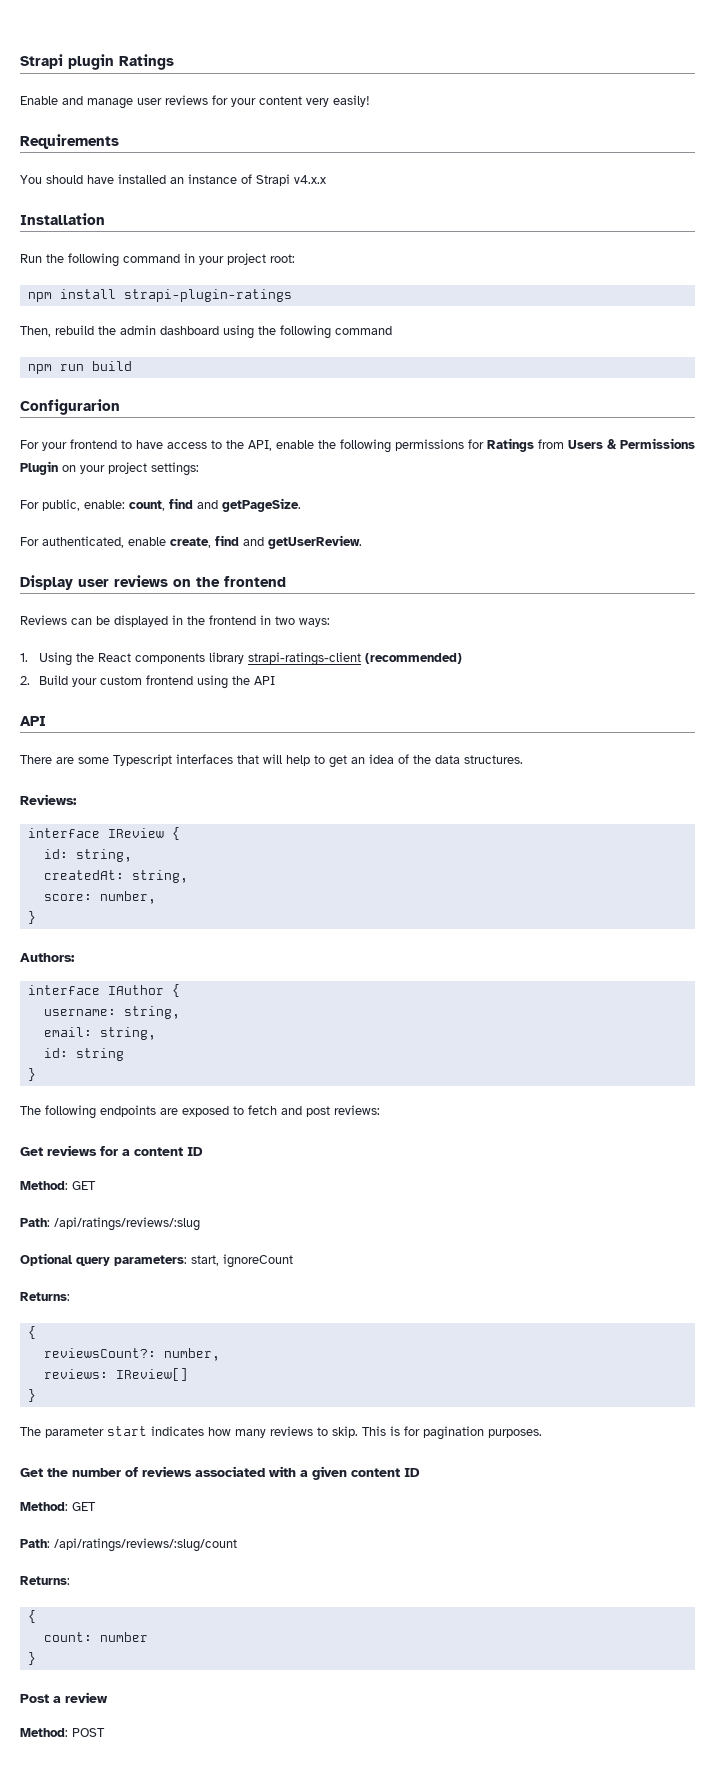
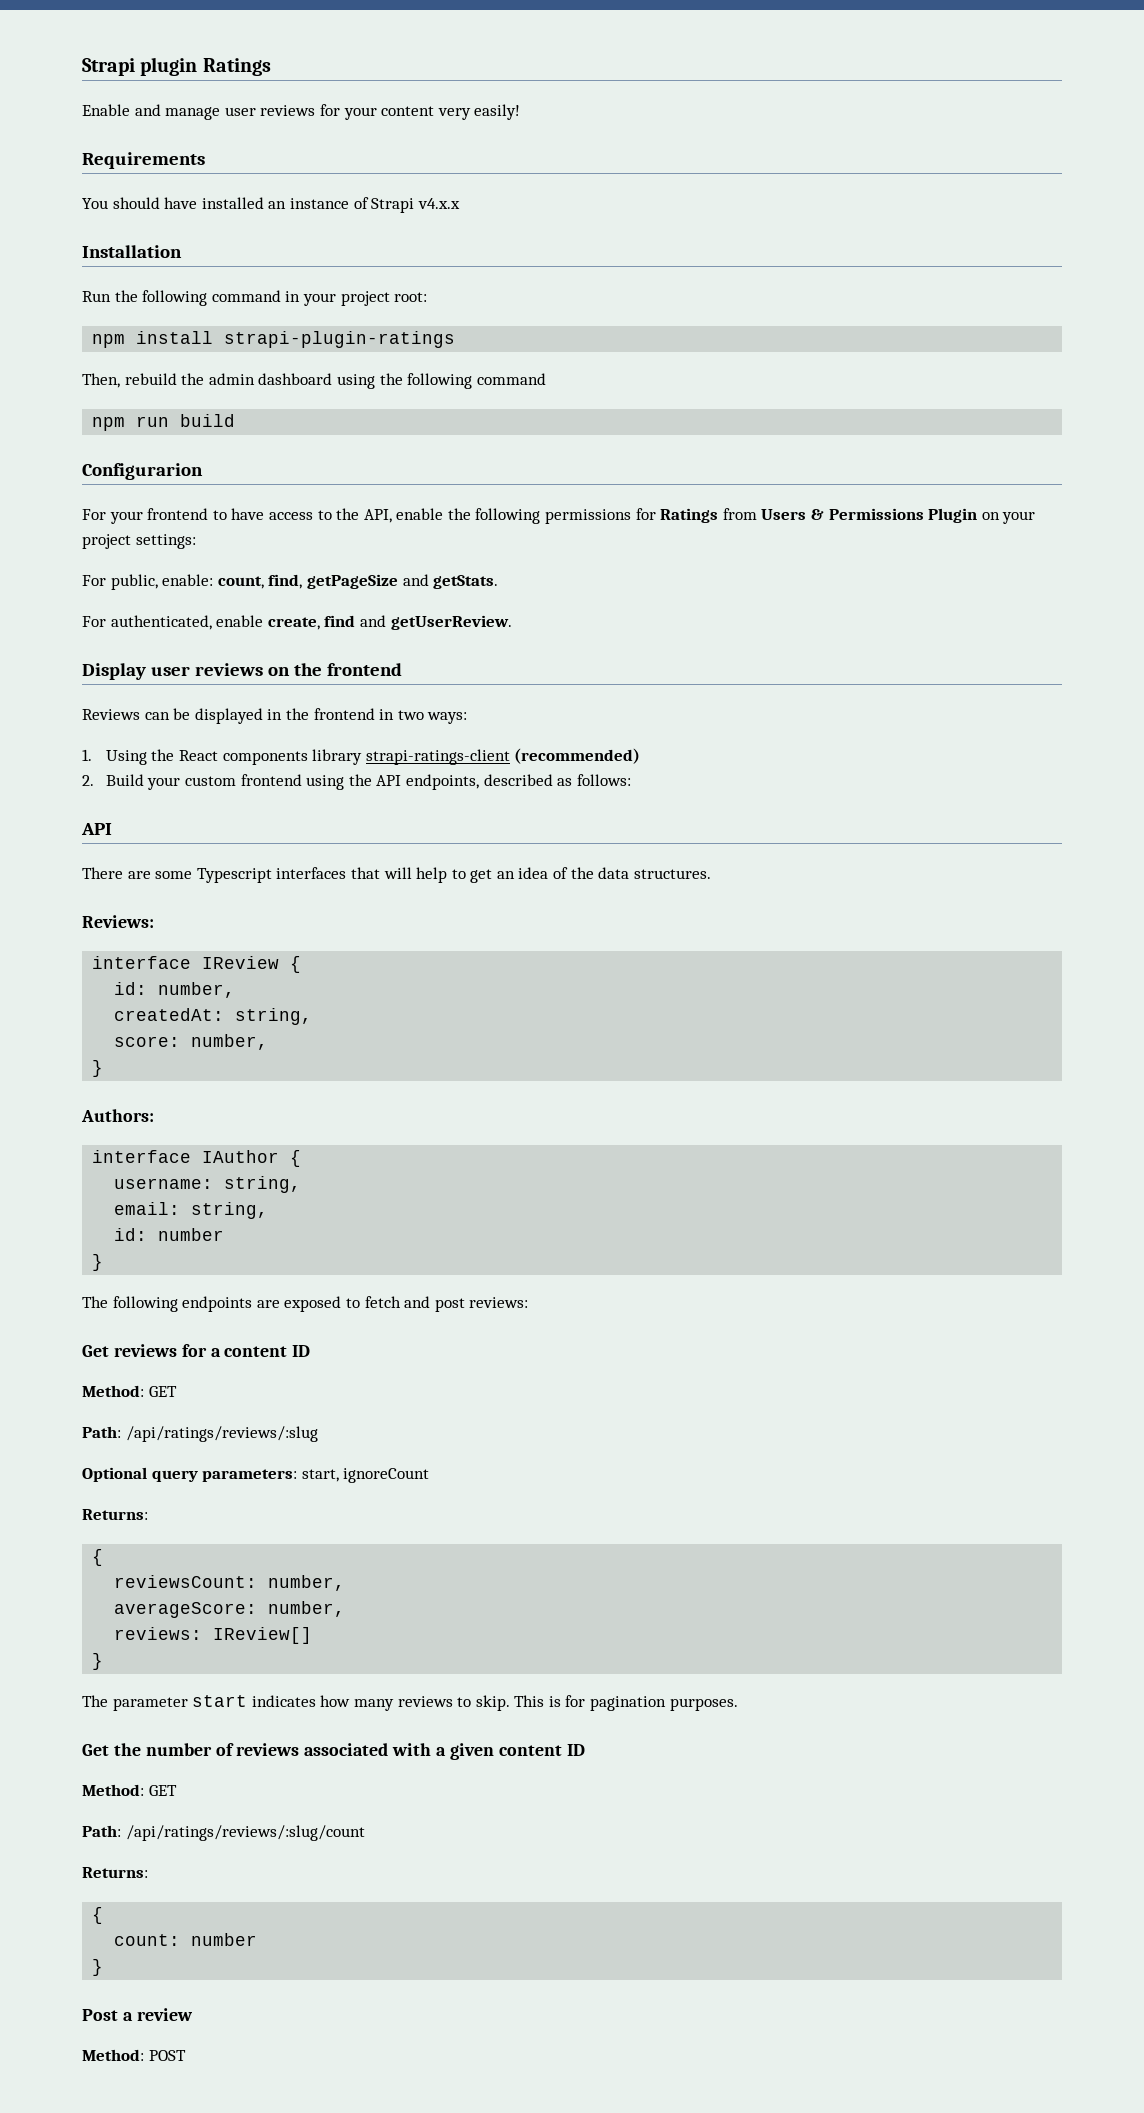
- For public, enable: count, find and getPageSize.
+ For public, enable: count, find, getPageSize and getStats.
- 2. Build your custom frontend using the API
+ 2. Build your custom frontend using the API endpoints, described as follows:
- id: string,
+ id: number,
- id: string
+ id: number
- reviewsCount?: number,
+ reviewsCount: number,
+ averageScore: number,

